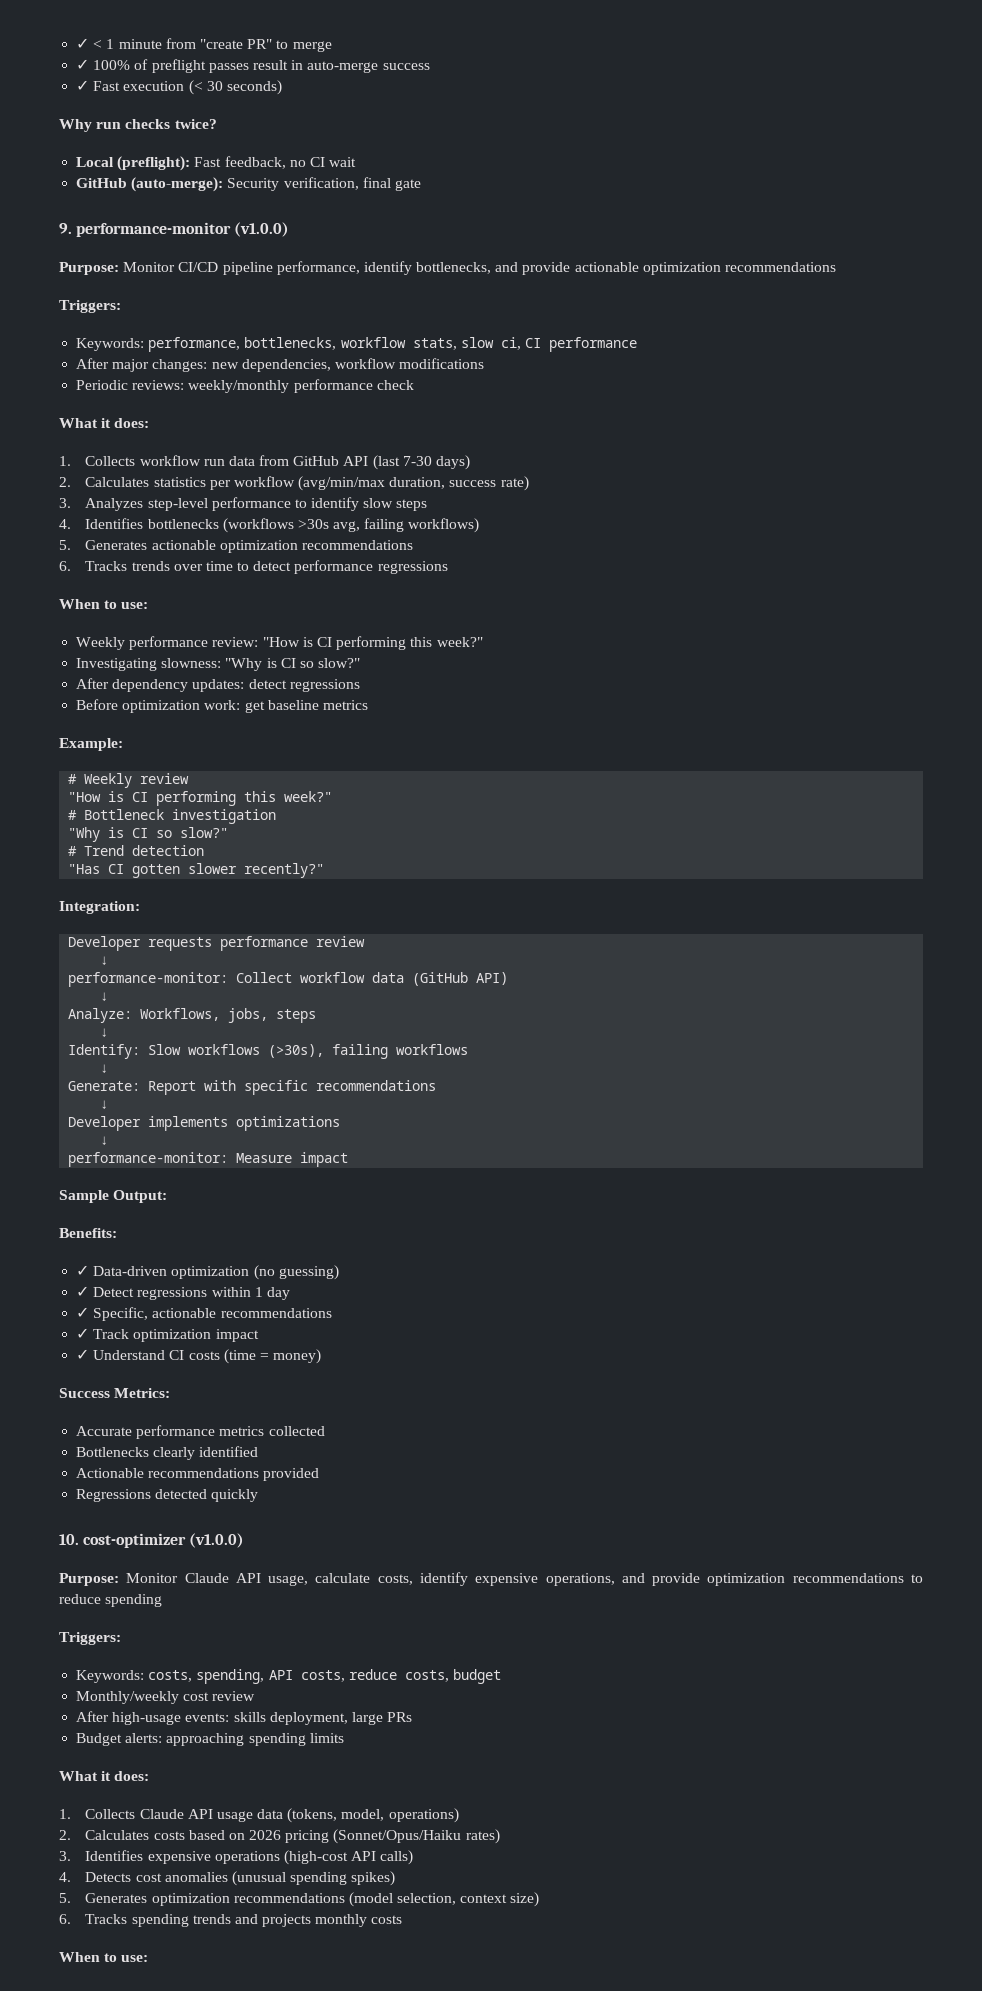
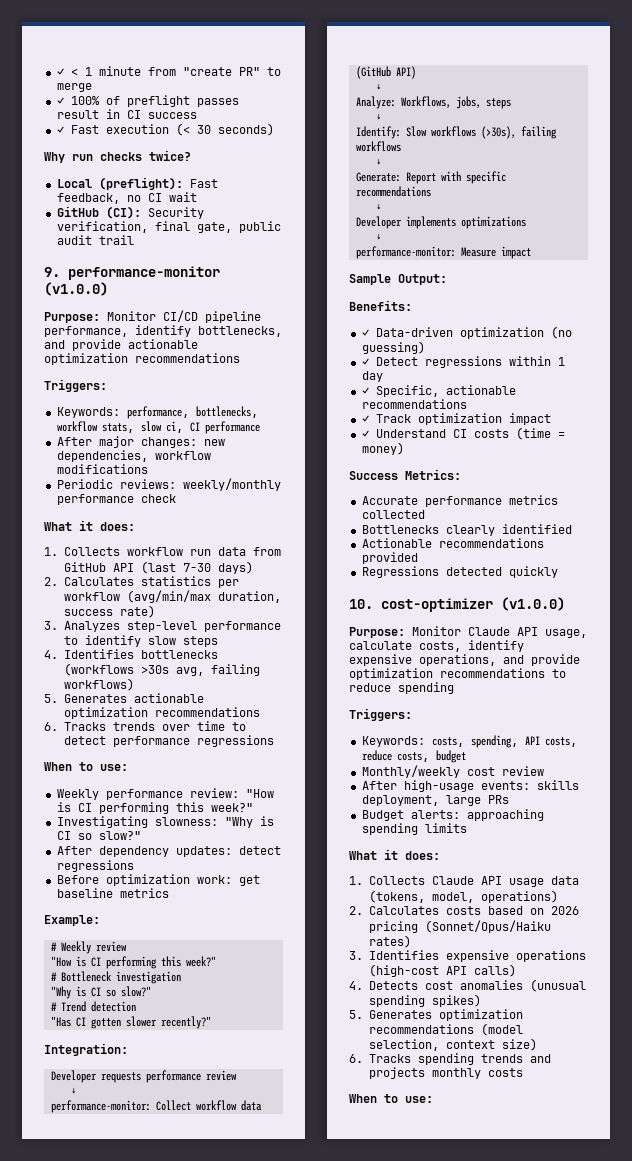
- ✓ 100% of preflight passes result in auto-merge success
+ ✓ 100% of preflight passes result in CI success
- GitHub (auto-merge): Security verification, final gate
+ GitHub (CI): Security verification, final gate, public audit trail

